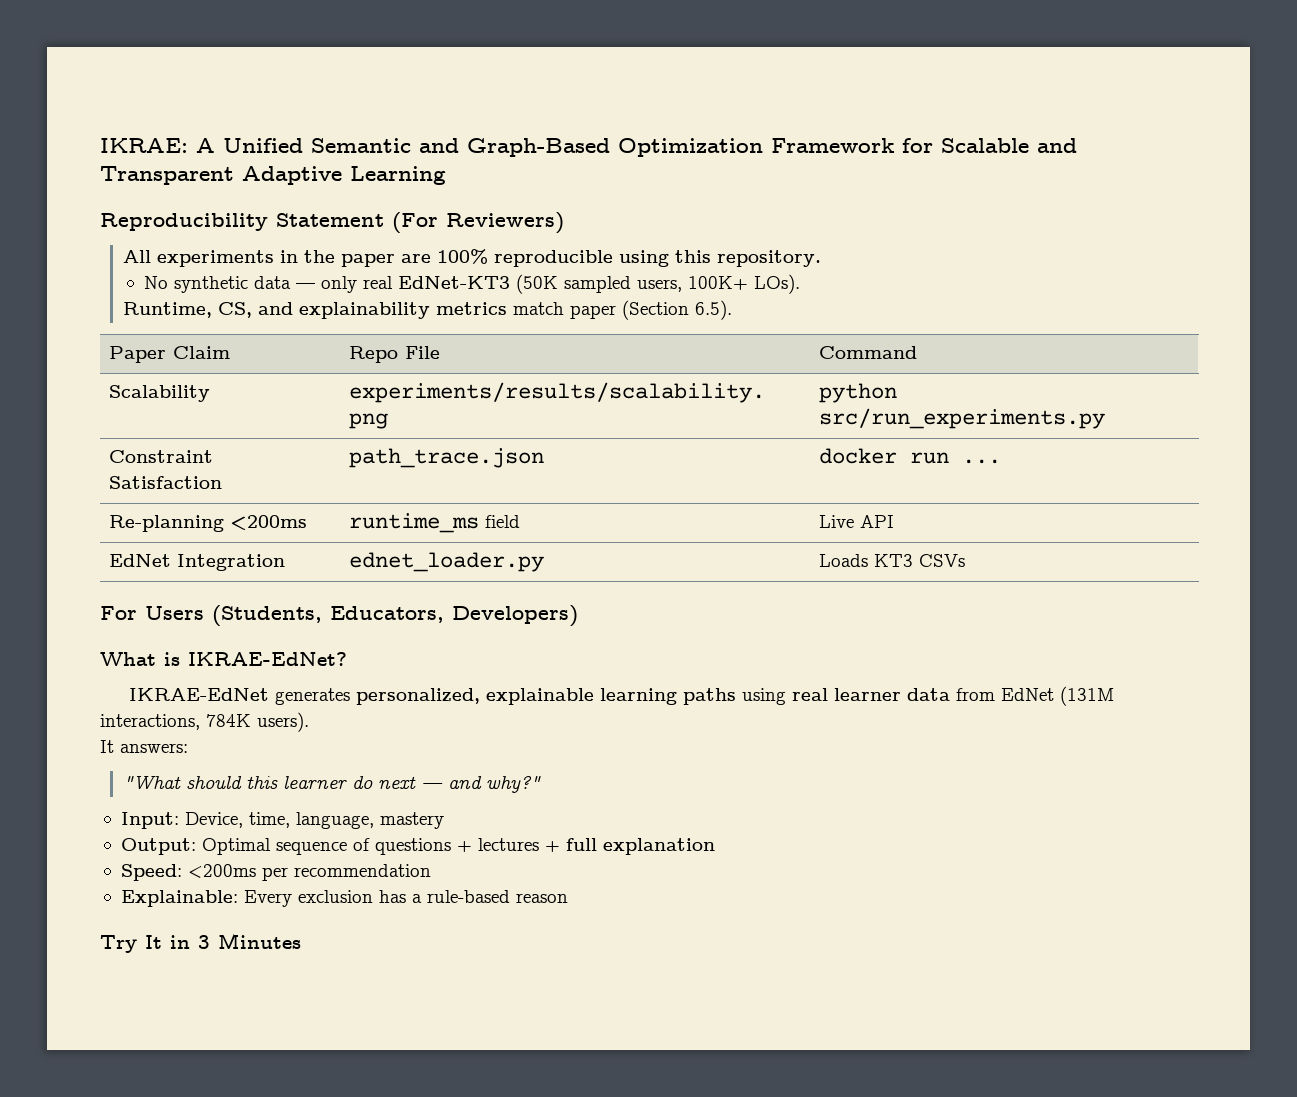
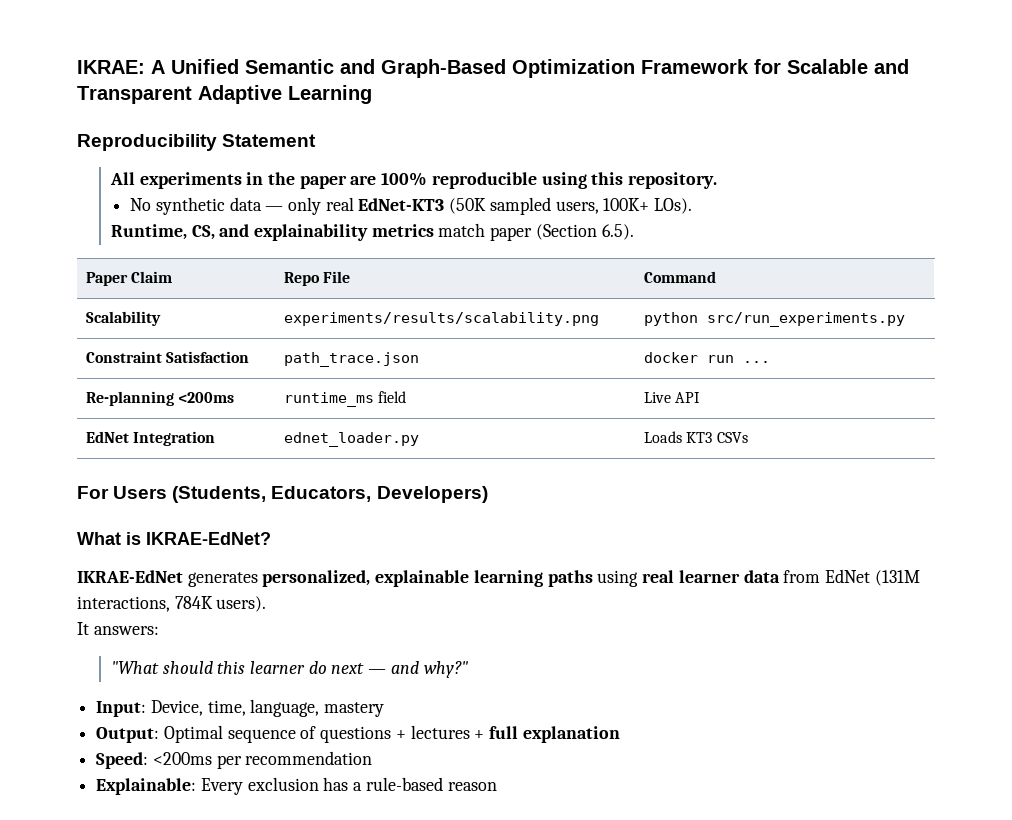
- Reproducibility Statement (For Reviewers)
+ Reproducibility Statement
- Try It in 3 Minutes

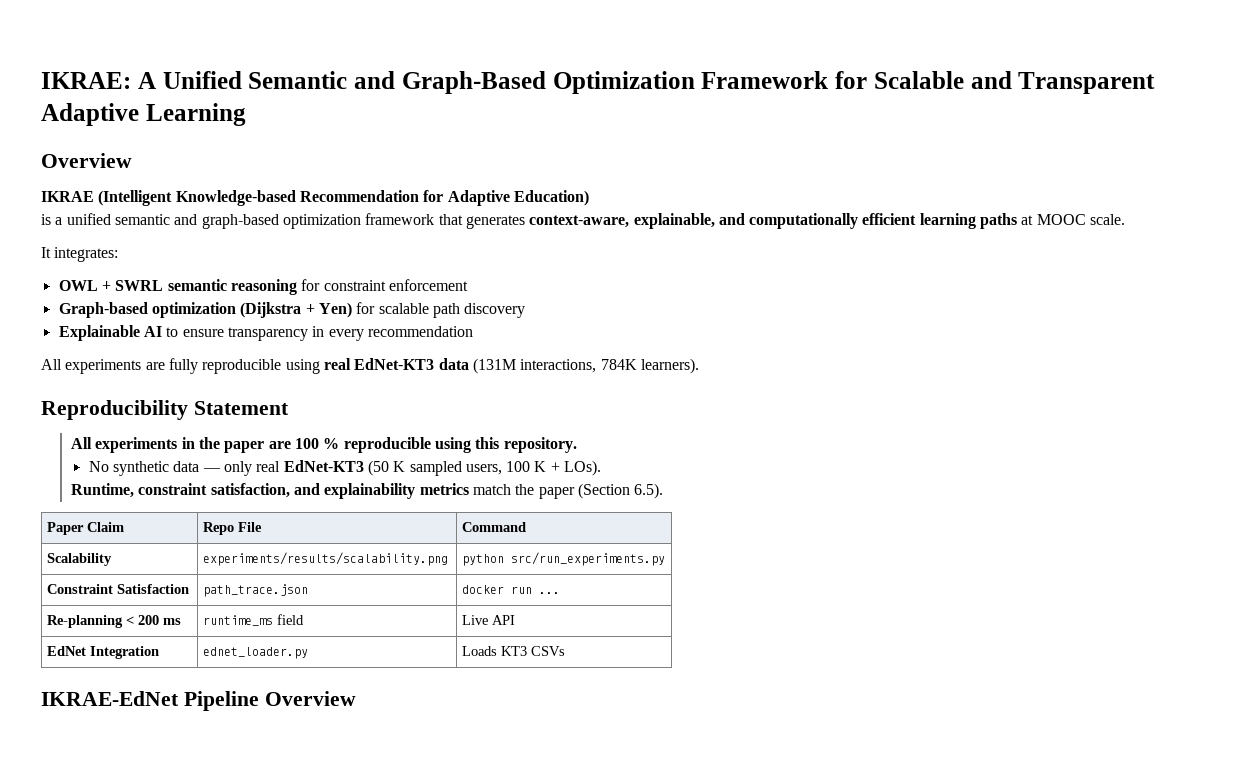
  IKRAE: A Unified Semantic and Graph-Based Optimization Framework for Scalable and Transparent Adaptive Learning
+ Overview
+ IKRAE (Intelligent Knowledge-based Recommendation for Adaptive Education)
+ is a unified semantic and graph-based optimization framework that generates context-aware, explainable, and computationally efficient learning paths at MOOC scale.
+ It integrates:
+ OWL + SWRL semantic reasoning for constraint enforcement
+ Graph-based optimization (Dijkstra + Yen) for scalable path discovery
+ Explainable AI to ensure transparency in every recommendation
+ All experiments are fully reproducible using real EdNet-KT3 data (131M interactions, 784K learners).
- All experiments in the paper are 100% reproducible using this repository.
+ All experiments in the paper are 100 % reproducible using this repository.
- No synthetic data — only real EdNet-KT3 (50K sampled users, 100K+ LOs).
+ No synthetic data — only real EdNet-KT3 (50 K sampled users, 100 K + LOs).
- Runtime, CS, and explainability metrics match paper (Section 6.5).
+ Runtime, constraint satisfaction, and explainability metrics match the paper (Section 6.5).
- Re-planning <200ms | runtime_ms field | Live API
+ Re-planning < 200 ms | runtime_ms field | Live API
- For Users (Students, Educators, Developers)
- What is IKRAE-EdNet?
- IKRAE-EdNet generates personalized, explainable learning paths using real learner data from EdNet (131M interactions, 784K users).
- It answers:
- "What should this learner do next — and why?"
- Input: Device, time, language, mastery
- Output: Optimal sequence of questions + lectures + full explanation
- Speed: <200ms per recommendation
- Explainable: Every exclusion has a rule-based reason
+ IKRAE-EdNet Pipeline Overview

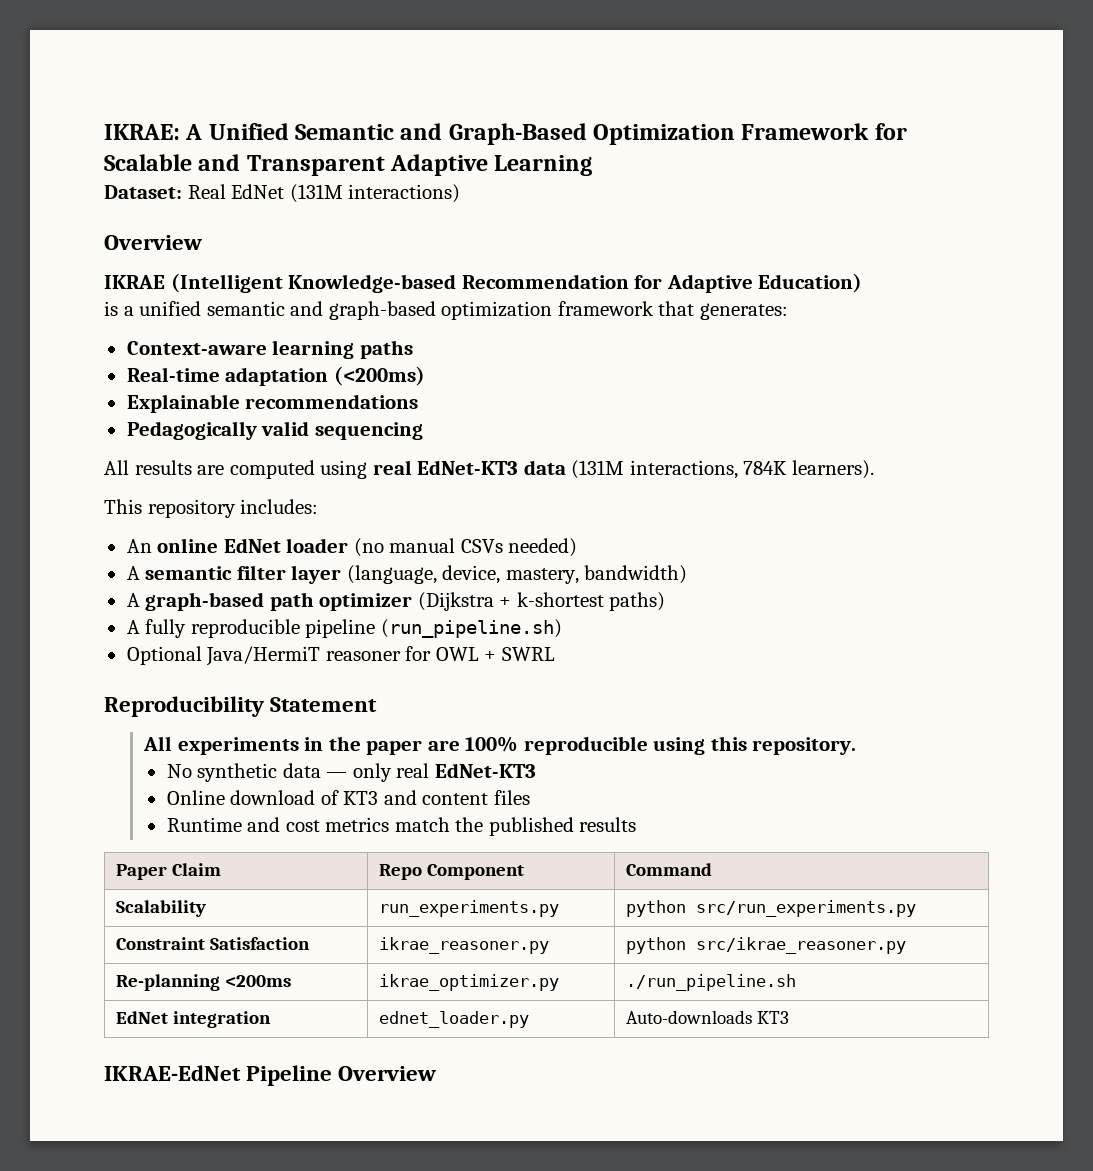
+ Dataset: Real EdNet (131M interactions)
- is a unified semantic and graph-based optimization framework that generates context-aware, explainable, and computationally efficient learning paths at MOOC scale.
- It integrates:
- OWL + SWRL semantic reasoning for constraint enforcement
- Graph-based optimization (Dijkstra + Yen) for scalable path discovery
- Explainable AI to ensure transparency in every recommendation
- All experiments are fully reproducible using real EdNet-KT3 data (131M interactions, 784K learners).
+ is a unified semantic and graph-based optimization framework that generates:
+ Context-aware learning paths
+ Real-time adaptation (<200ms)
+ Explainable recommendations
+ Pedagogically valid sequencing
+ All results are computed using real EdNet-KT3 data (131M interactions, 784K learners).
+ This repository includes:
+ An online EdNet loader (no manual CSVs needed)
+ A semantic filter layer (language, device, mastery, bandwidth)
+ A graph-based path optimizer (Dijkstra + k-shortest paths)
+ A fully reproducible pipeline (run_pipeline.sh)
+ Optional Java/HermiT reasoner for OWL + SWRL
- All experiments in the paper are 100 % reproducible using this repository.
+ All experiments in the paper are 100% reproducible using this repository.
- No synthetic data — only real EdNet-KT3 (50 K sampled users, 100 K + LOs).
- Runtime, constraint satisfaction, and explainability metrics match the paper (Section 6.5).
+ No synthetic data — only real EdNet-KT3
+ Online download of KT3 and content files
+ Runtime and cost metrics match the published results
- Paper Claim | Repo File | Command
+ Paper Claim | Repo Component | Command
- Scalability | experiments/results/scalability.png | python src/run_experiments.py
+ Scalability | run_experiments.py | python src/run_experiments.py
- Constraint Satisfaction | path_trace.json | docker run ...
- Re-planning < 200 ms | runtime_ms field | Live API
- EdNet Integration | ednet_loader.py | Loads KT3 CSVs
+ Constraint Satisfaction | ikrae_reasoner.py | python src/ikrae_reasoner.py
+ Re-planning <200ms | ikrae_optimizer.py | ./run_pipeline.sh
+ EdNet integration | ednet_loader.py | Auto-downloads KT3

